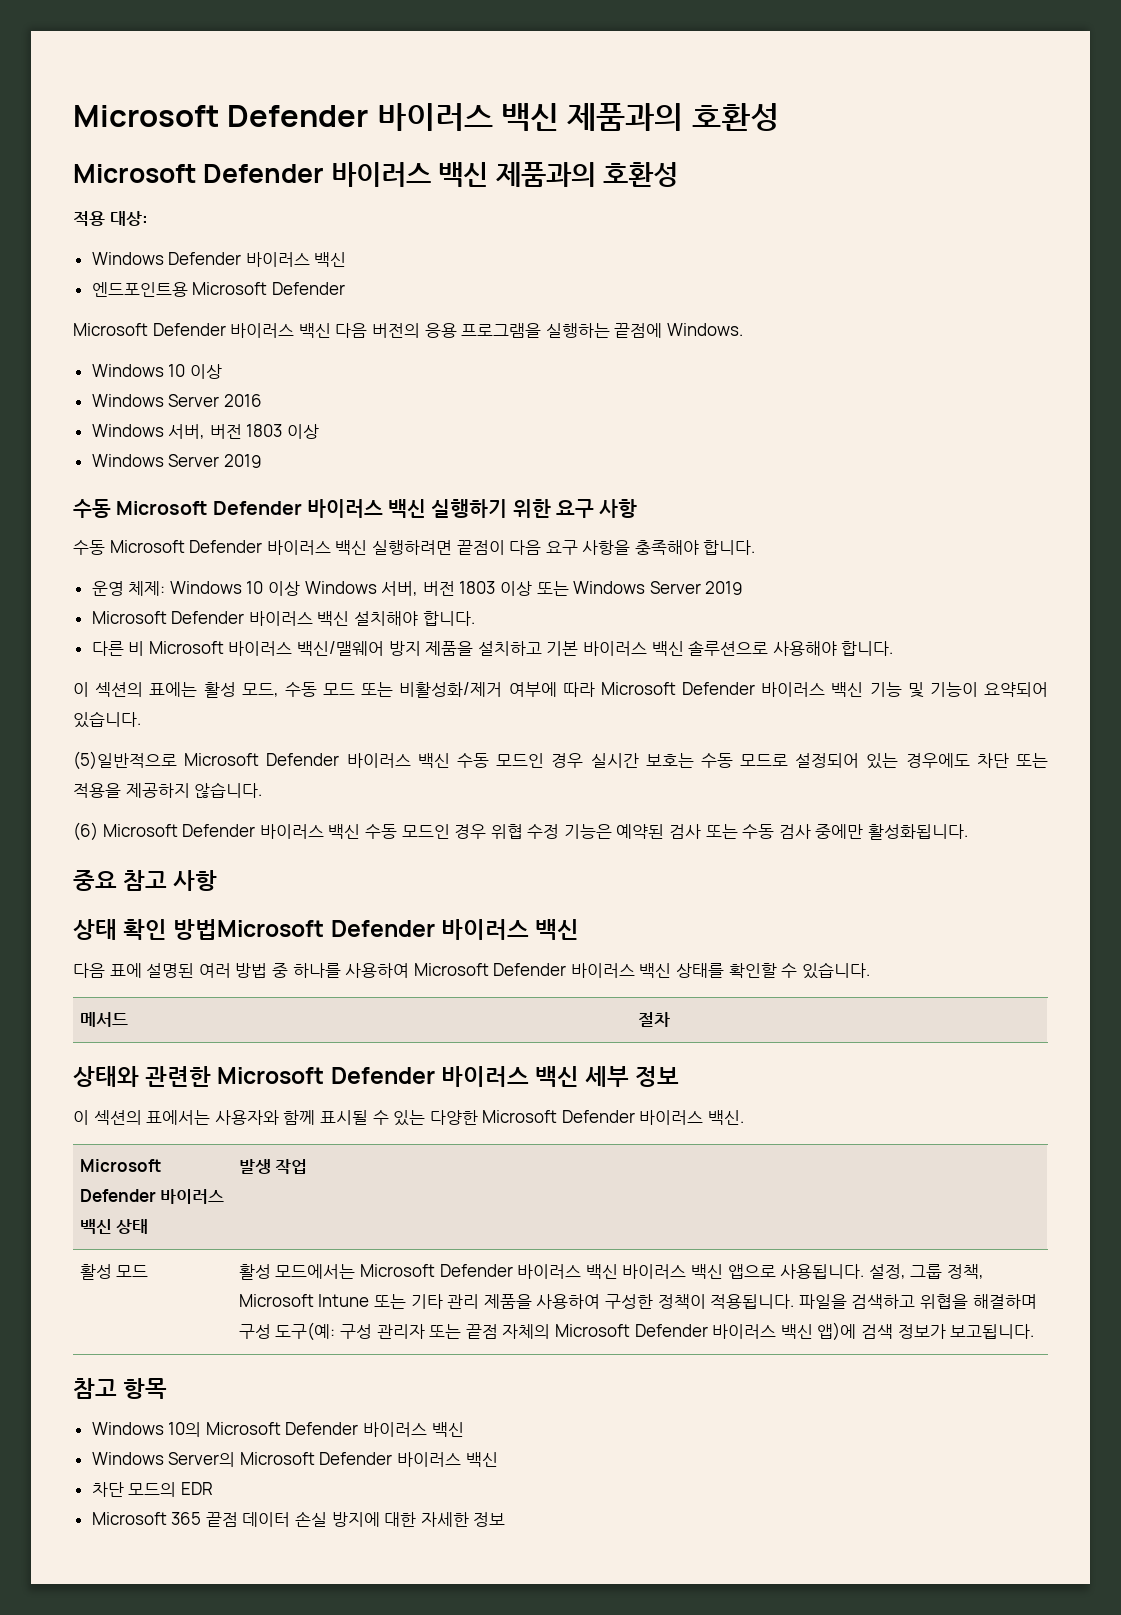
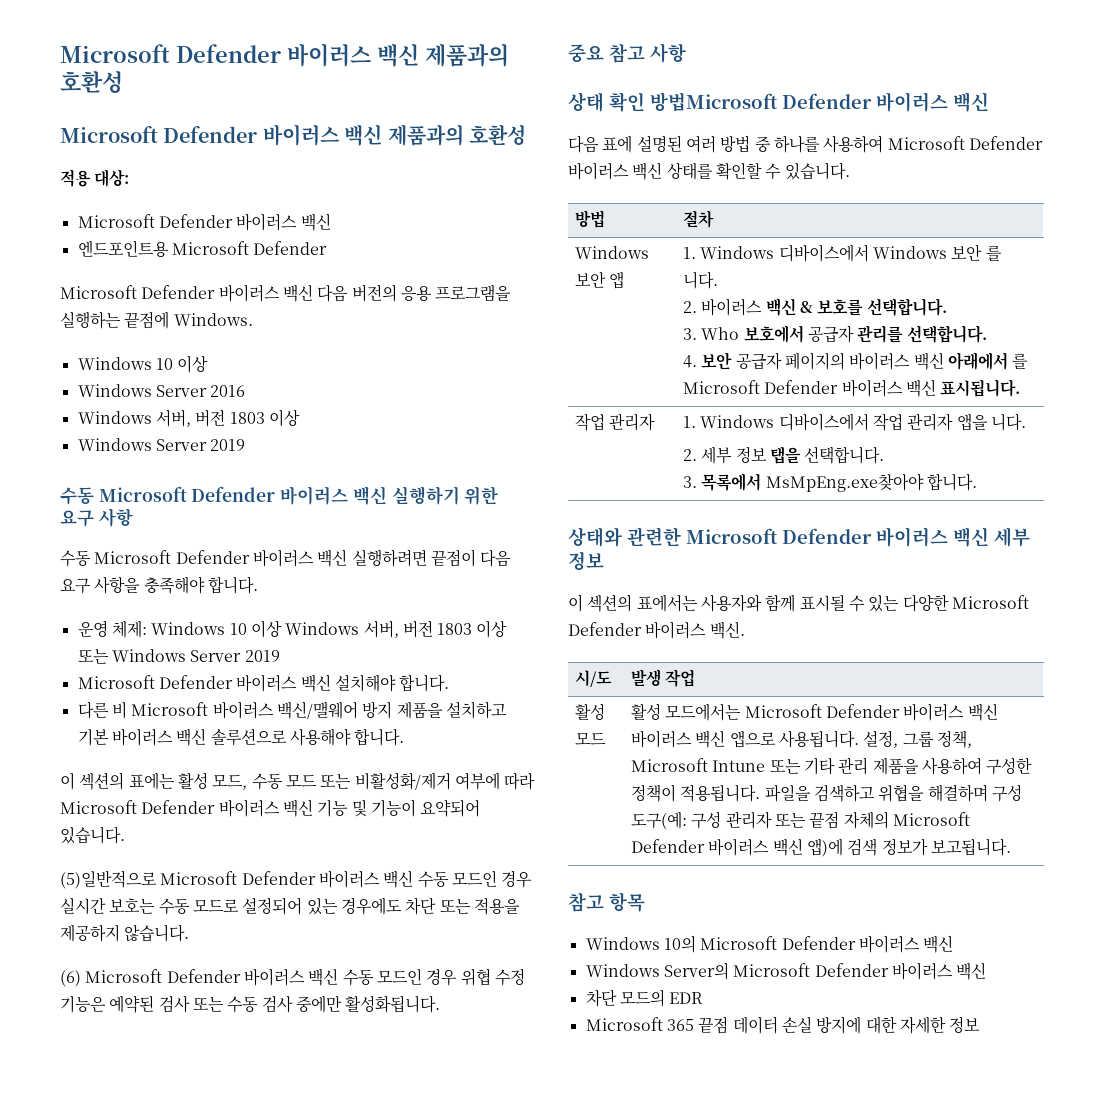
  적용 대상:
- Windows Defender 바이러스 백신
+ Microsoft Defender 바이러스 백신
- 메서드 | 절차
+ 방법 | 절차
+ Windows 보안 앱 | 1. Windows 디바이스에서 Windows 보안 를 니다.
+ 2. 바이러스 백신 & 보호를 선택합니다.
+ 3. Who 보호에서 공급자 관리를 선택합니다.
+ 4. 보안 공급자 페이지의 바이러스 백신 아래에서 를 Microsoft Defender 바이러스 백신 표시됩니다.
+ 작업 관리자 | 1. Windows 디바이스에서 작업 관리자 앱을 니다.
+ 2. 세부 정보 탭을 선택합니다.
+ 3. 목록에서 MsMpEng.exe찾아야 합니다.
- Microsoft Defender 바이러스 백신 상태 | 발생 작업
+ 시/도 | 발생 작업

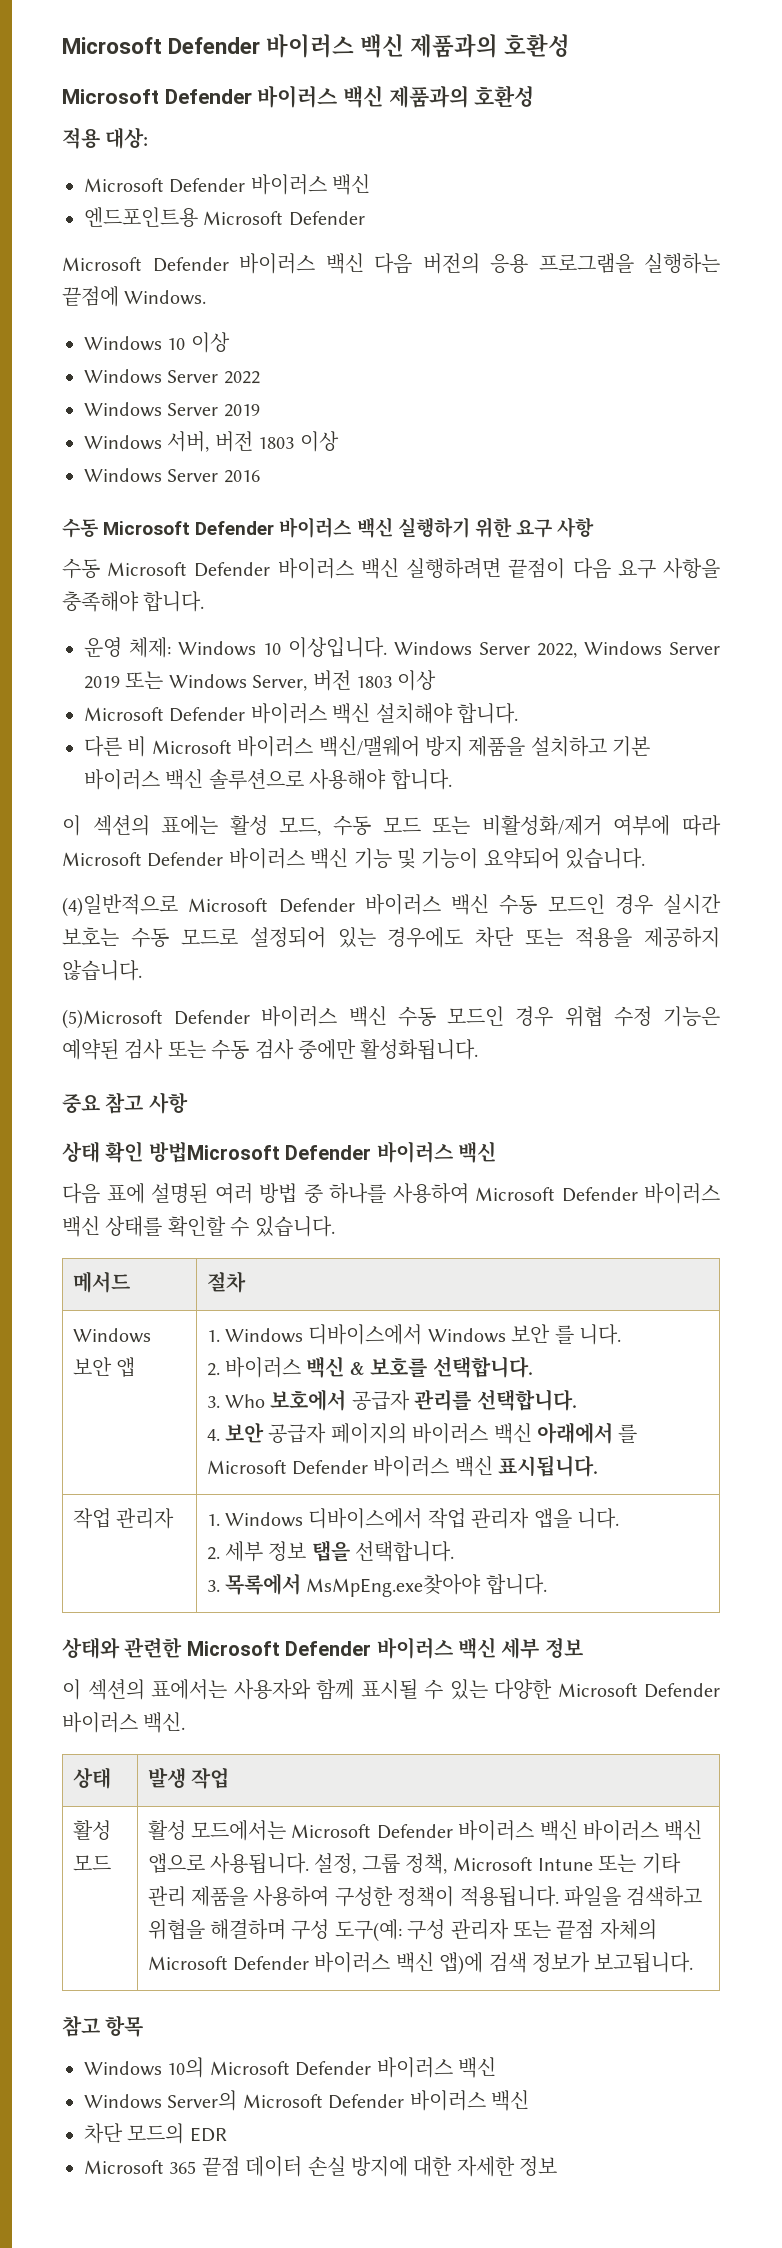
+ Windows Server 2022
+ Windows Server 2019
+ Windows 서버, 버전 1803 이상
  Windows Server 2016
- Windows 서버, 버전 1803 이상
- Windows Server 2019
- 운영 체제: Windows 10 이상 Windows 서버, 버전 1803 이상 또는 Windows Server 2019
+ 운영 체제: Windows 10 이상입니다. Windows Server 2022, Windows Server 2019 또는 Windows Server, 버전 1803 이상
- (5)일반적으로 Microsoft Defender 바이러스 백신 수동 모드인 경우 실시간 보호는 수동 모드로 설정되어 있는 경우에도 차단 또는 적용을 제공하지 않습니다.
+ (4)일반적으로 Microsoft Defender 바이러스 백신 수동 모드인 경우 실시간 보호는 수동 모드로 설정되어 있는 경우에도 차단 또는 적용을 제공하지 않습니다.
- (6) Microsoft Defender 바이러스 백신 수동 모드인 경우 위협 수정 기능은 예약된 검사 또는 수동 검사 중에만 활성화됩니다.
+ (5)Microsoft Defender 바이러스 백신 수동 모드인 경우 위협 수정 기능은 예약된 검사 또는 수동 검사 중에만 활성화됩니다.
- 방법 | 절차
+ 메서드 | 절차
- 시/도 | 발생 작업
+ 상태 | 발생 작업

